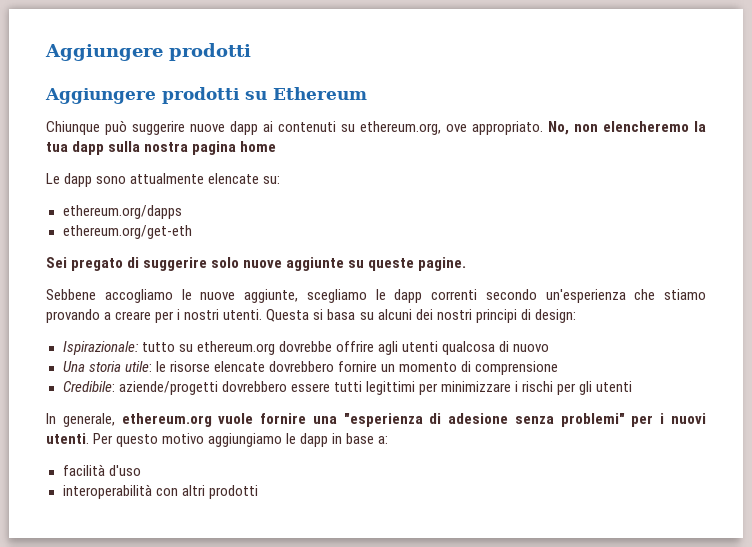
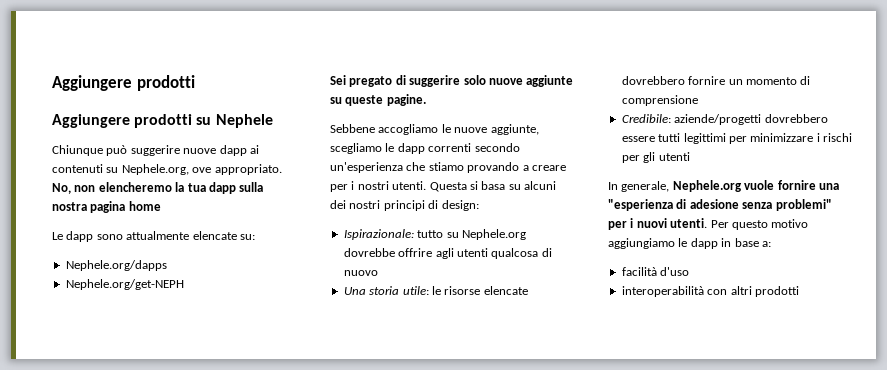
- Aggiungere prodotti su Ethereum
+ Aggiungere prodotti su Nephele
- Chiunque può suggerire nuove dapp ai contenuti su ethereum.org, ove appropriato.
+ Chiunque può suggerire nuove dapp ai contenuti su Nephele.org, ove appropriato.
- ethereum.org/dapps
- ethereum.org/get-eth
+ Nephele.org/dapps
+ Nephele.org/get-NEPH
- Ispirazionale: tutto su ethereum.org dovrebbe offrire agli utenti qualcosa di nuovo
+ Ispirazionale: tutto su Nephele.org dovrebbe offrire agli utenti qualcosa di nuovo
- In generale, ethereum.org vuole fornire una "esperienza di adesione senza problemi" per i nuovi utenti.
+ In generale, Nephele.org vuole fornire una "esperienza di adesione senza problemi" per i nuovi utenti.

